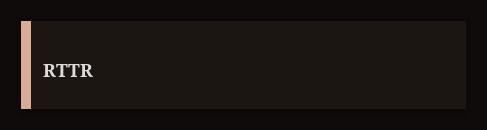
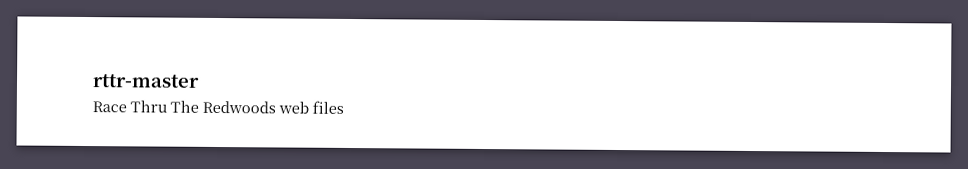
- RTTR
+ rttr-master
+ Race Thru The Redwoods web files

